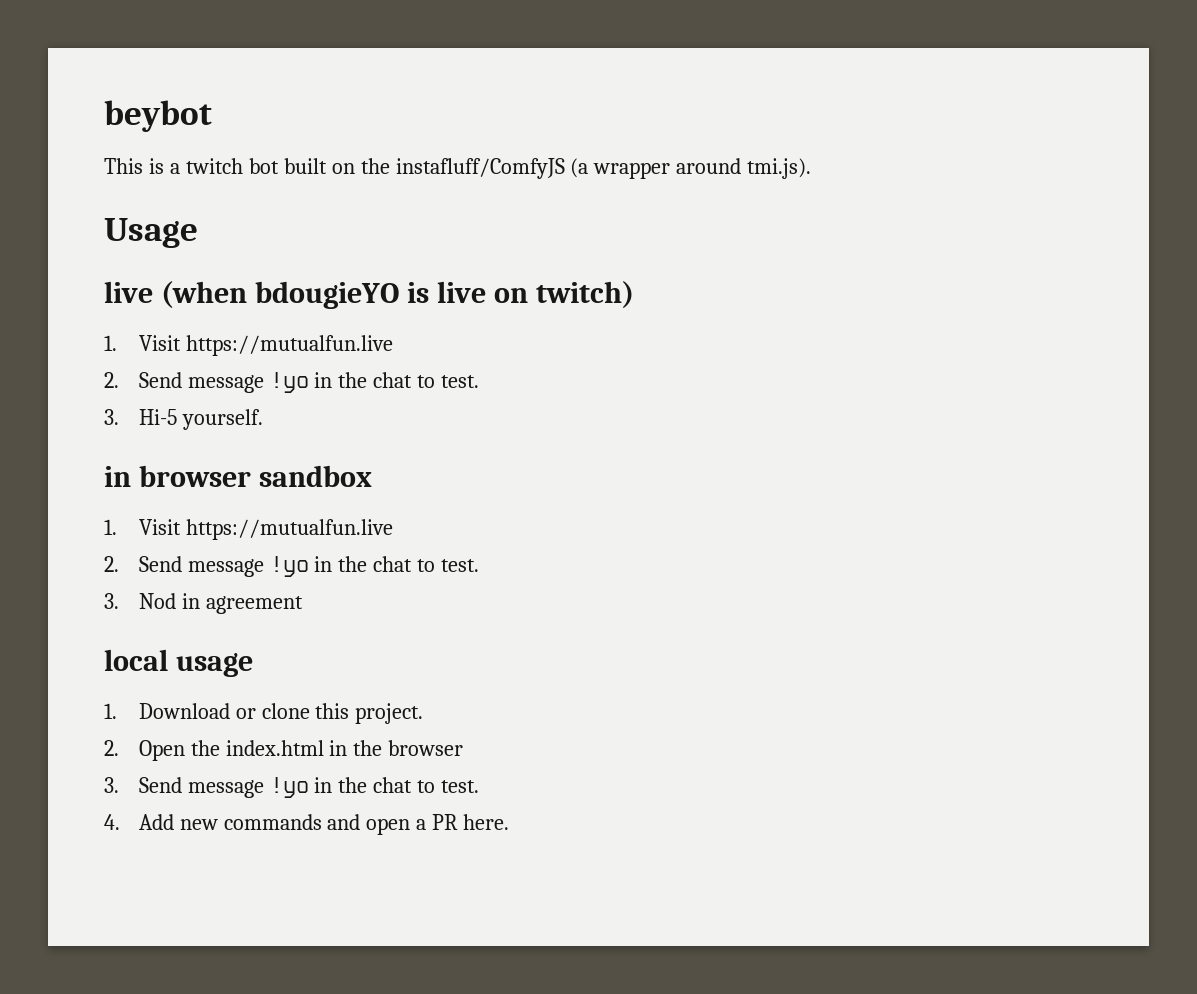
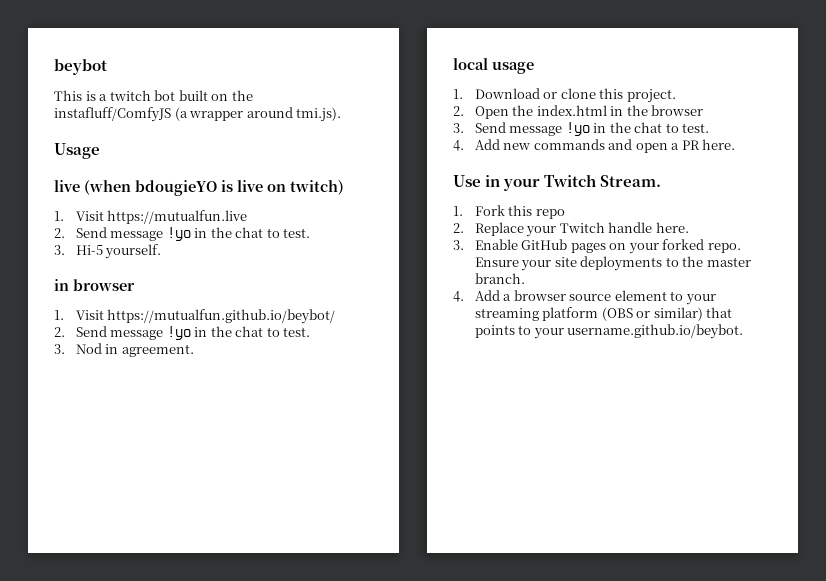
- in browser sandbox
- 1. Visit https://mutualfun.live
+ in browser
+ 1. Visit https://mutualfun.github.io/beybot/
- 3. Nod in agreement
+ 3. Nod in agreement.
+ Use in your Twitch Stream.
+ 1. Fork this repo
+ 2. Replace your Twitch handle here.
+ 3. Enable GitHub pages on your forked repo. Ensure your site deployments to the master branch.
+ 4. Add a browser source element to your streaming platform (OBS or similar) that points to your username.github.io/beybot.

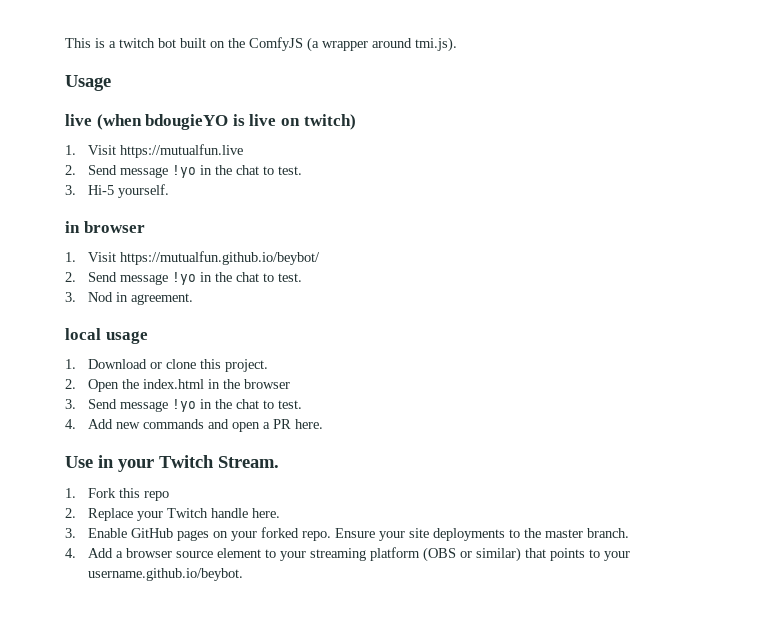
- beybot
- This is a twitch bot built on the instafluff/ComfyJS (a wrapper around tmi.js).
+ This is a twitch bot built on the ComfyJS (a wrapper around tmi.js).

